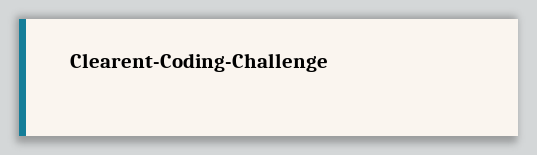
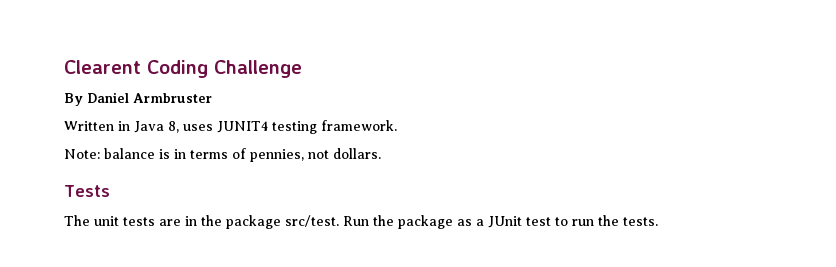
- Clearent-Coding-Challenge
+ Clearent Coding Challenge
+ By Daniel Armbruster
+ Written in Java 8, uses JUNIT4 testing framework.
+ Note: balance is in terms of pennies, not dollars.
+ Tests
+ The unit tests are in the package src/test. Run the package as a JUnit test to run the tests.

